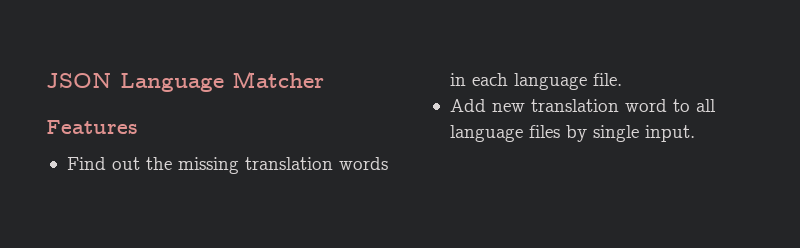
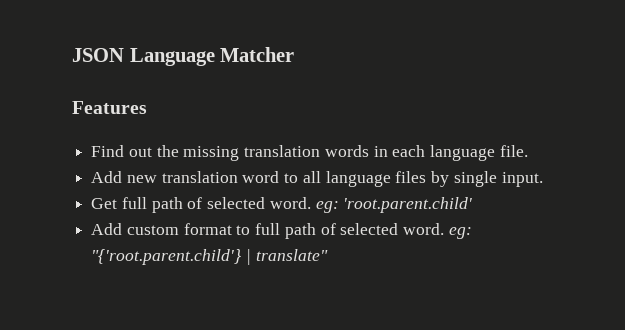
+ Get full path of selected word. eg: 'root.parent.child'
+ Add custom format to full path of selected word. eg: "{'root.parent.child'} | translate"

